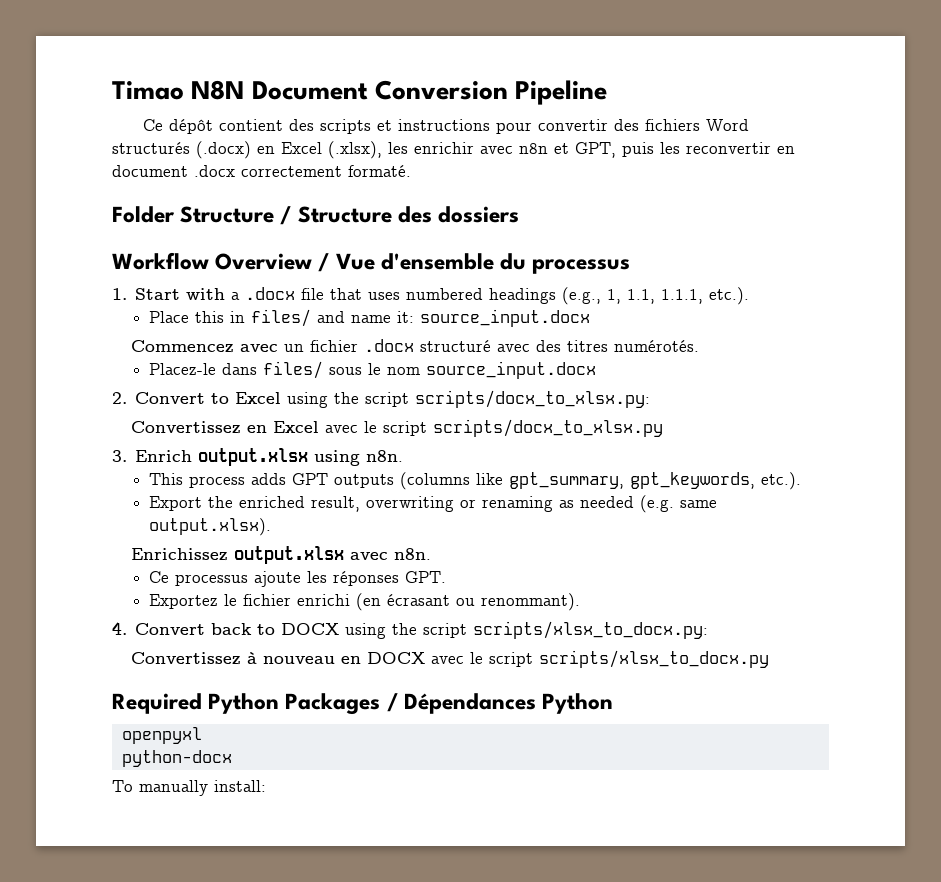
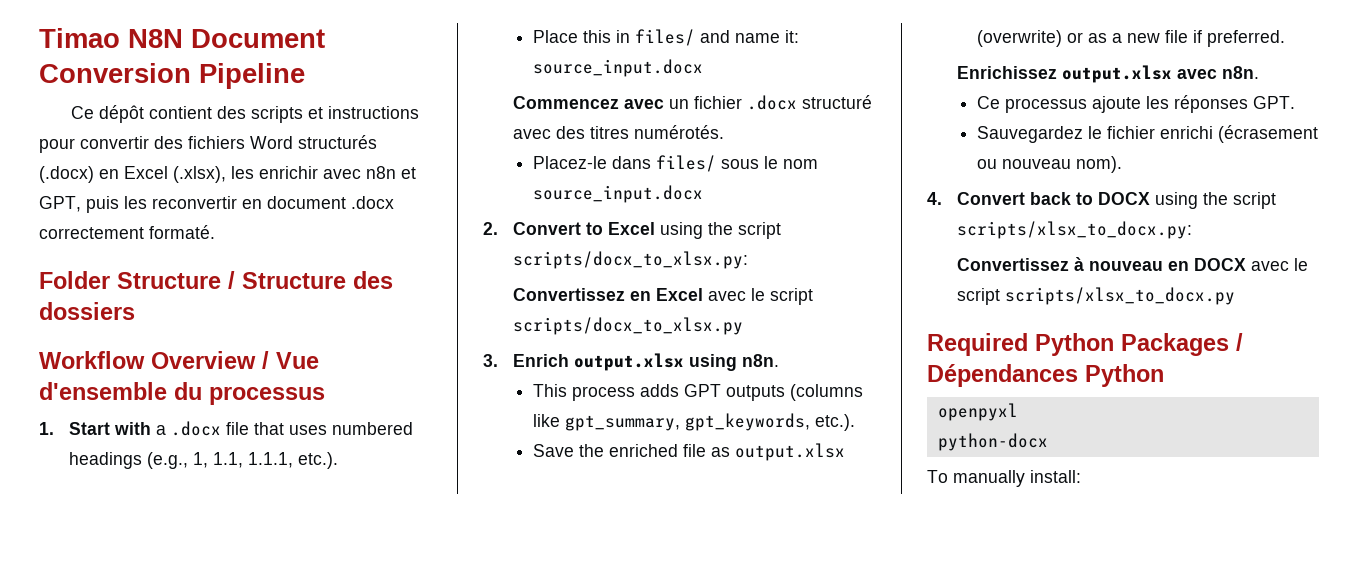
- Export the enriched result, overwriting or renaming as needed (e.g. same output.xlsx).
+ Save the enriched file as output.xlsx (overwrite) or as a new file if preferred.
- Exportez le fichier enrichi (en écrasant ou renommant).
+ Sauvegardez le fichier enrichi (écrasement ou nouveau nom).

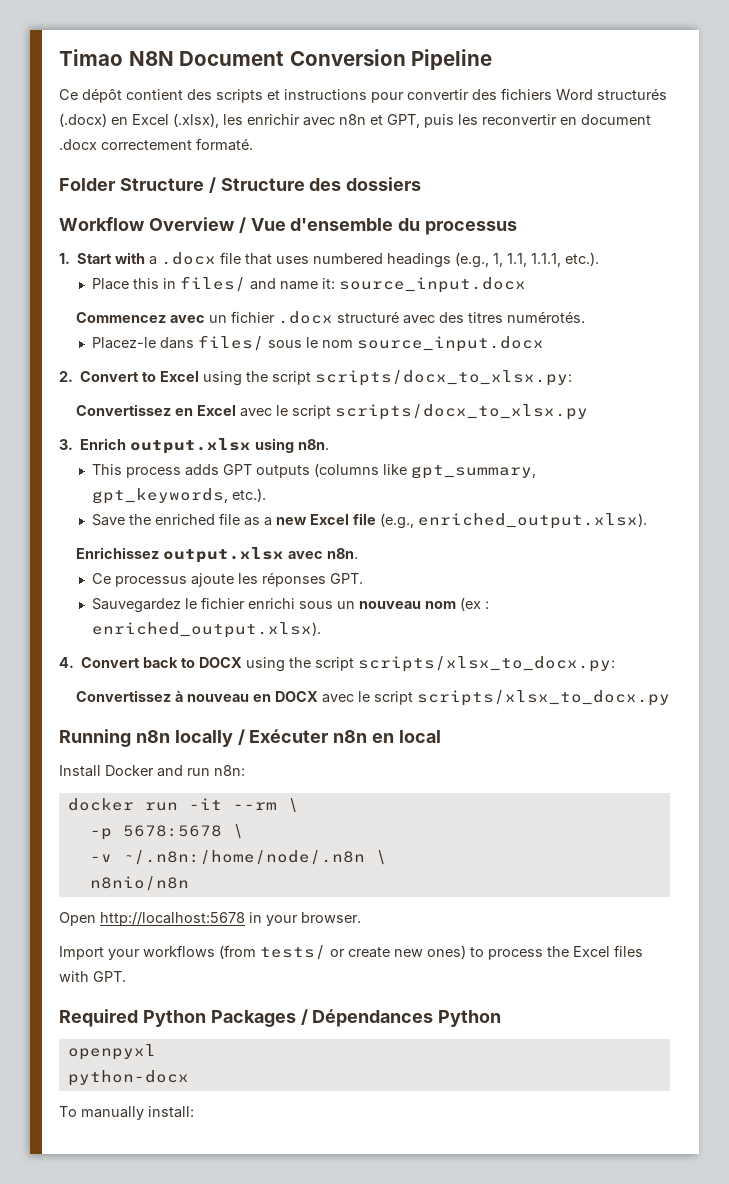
- Save the enriched file as output.xlsx (overwrite) or as a new file if preferred.
+ Save the enriched file as a new Excel file (e.g., enriched_output.xlsx).
- Sauvegardez le fichier enrichi (écrasement ou nouveau nom).
+ Sauvegardez le fichier enrichi sous un nouveau nom (ex : enriched_output.xlsx).
+ Running n8n locally / Exécuter n8n en local
+ Install Docker and run n8n:
+ docker run -it --rm \
+ -p 5678:5678 \
+ -v ~/.n8n:/home/node/.n8n \
+ n8nio/n8n
+ Open http://localhost:5678 in your browser.
+ Import your workflows (from tests/ or create new ones) to process the Excel files with GPT.

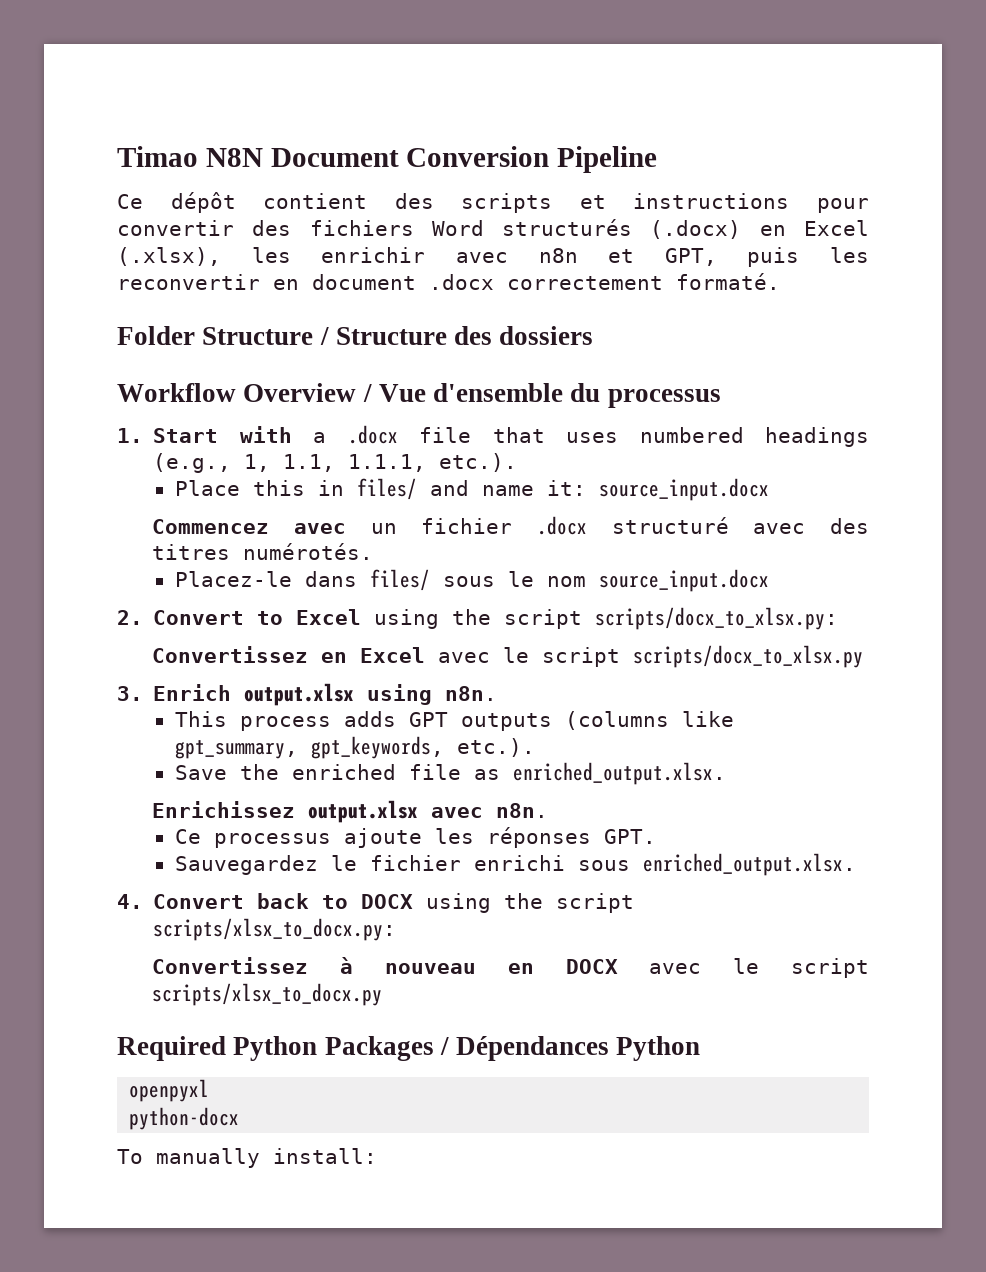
- Save the enriched file as a new Excel file (e.g., enriched_output.xlsx).
+ Save the enriched file as enriched_output.xlsx.
- Sauvegardez le fichier enrichi sous un nouveau nom (ex : enriched_output.xlsx).
+ Sauvegardez le fichier enrichi sous enriched_output.xlsx.
- Running n8n locally / Exécuter n8n en local
- Install Docker and run n8n:
- docker run -it --rm \
- -p 5678:5678 \
- -v ~/.n8n:/home/node/.n8n \
- n8nio/n8n
- Open http://localhost:5678 in your browser.
- Import your workflows (from tests/ or create new ones) to process the Excel files with GPT.

